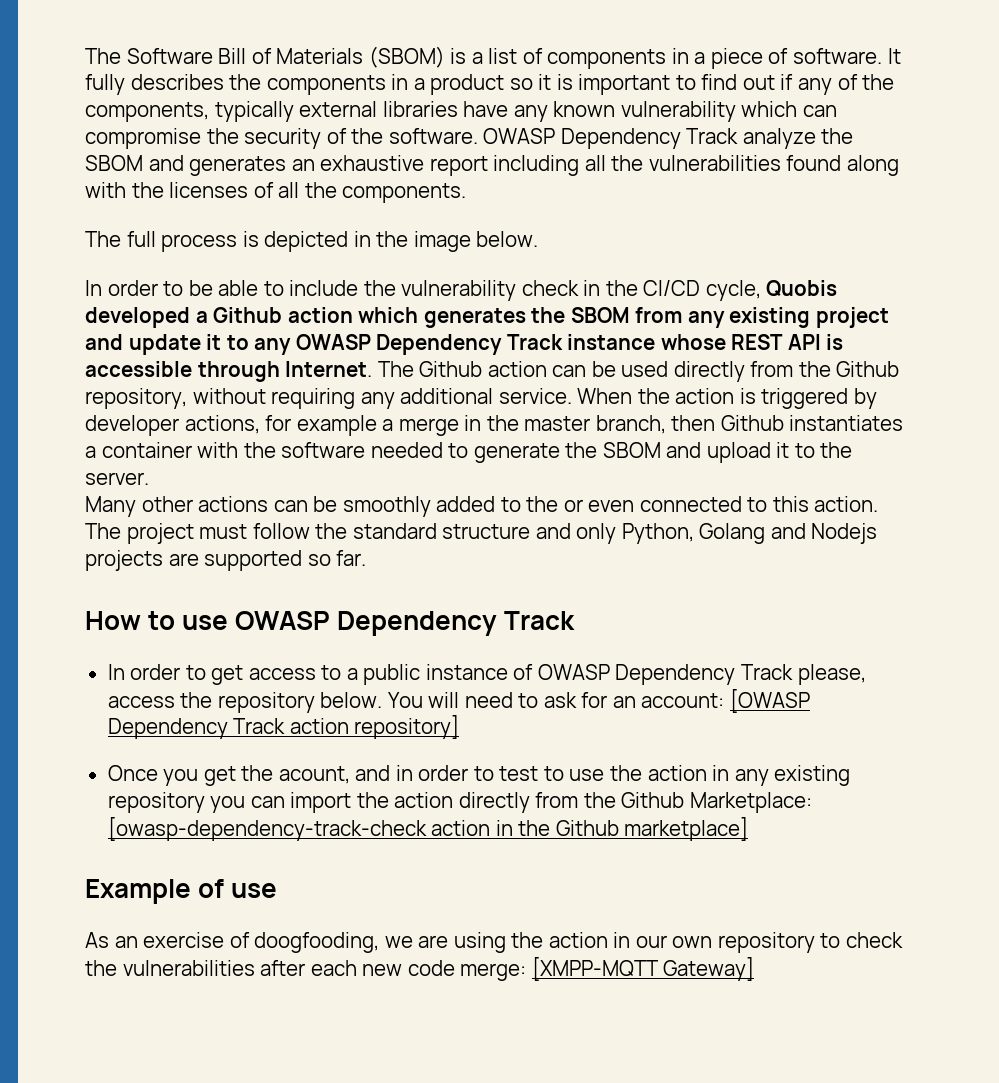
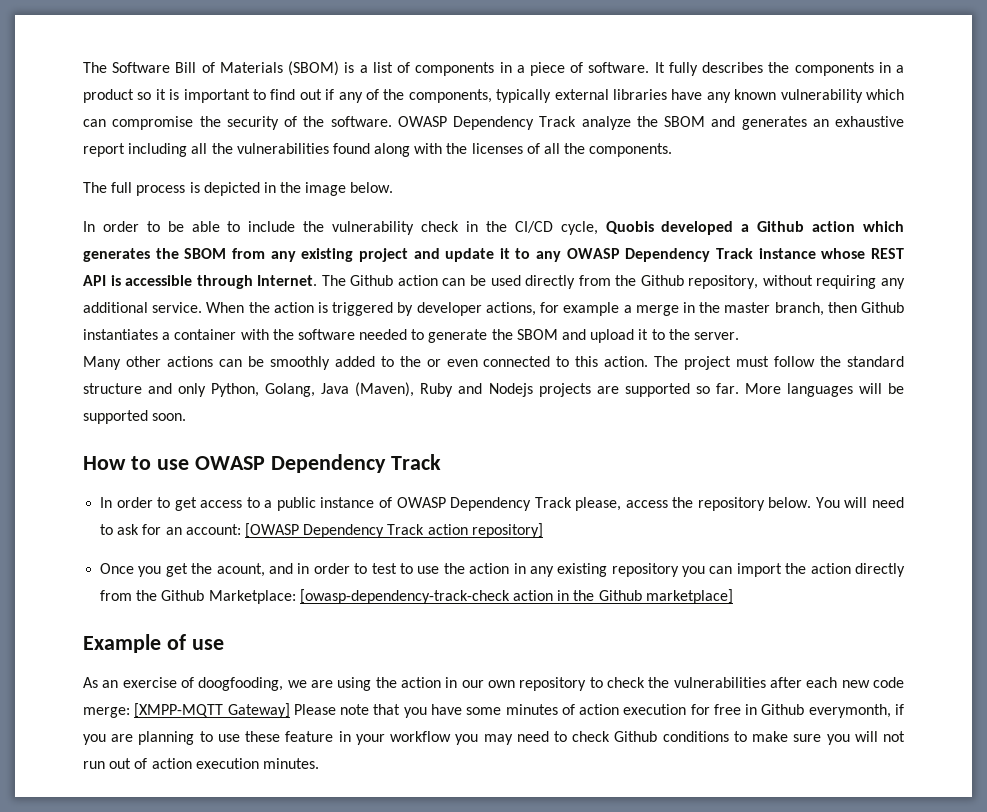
- The project must follow the standard structure and only Python, Golang and Nodejs projects are supported so far.
+ The project must follow the standard structure and only Python, Golang, Java (Maven), Ruby and Nodejs projects are supported so far. More languages will be supported soon.
- As an exercise of doogfooding, we are using the action in our own repository to check the vulnerabilities after each new code merge: [XMPP-MQTT Gateway]
+ As an exercise of doogfooding, we are using the action in our own repository to check the vulnerabilities after each new code merge: [XMPP-MQTT Gateway] Please note that you have some minutes of action execution for free in Github everymonth, if you are planning to use these feature in your workflow you may need to check Github conditions to make sure you will not run out of action execution minutes.

